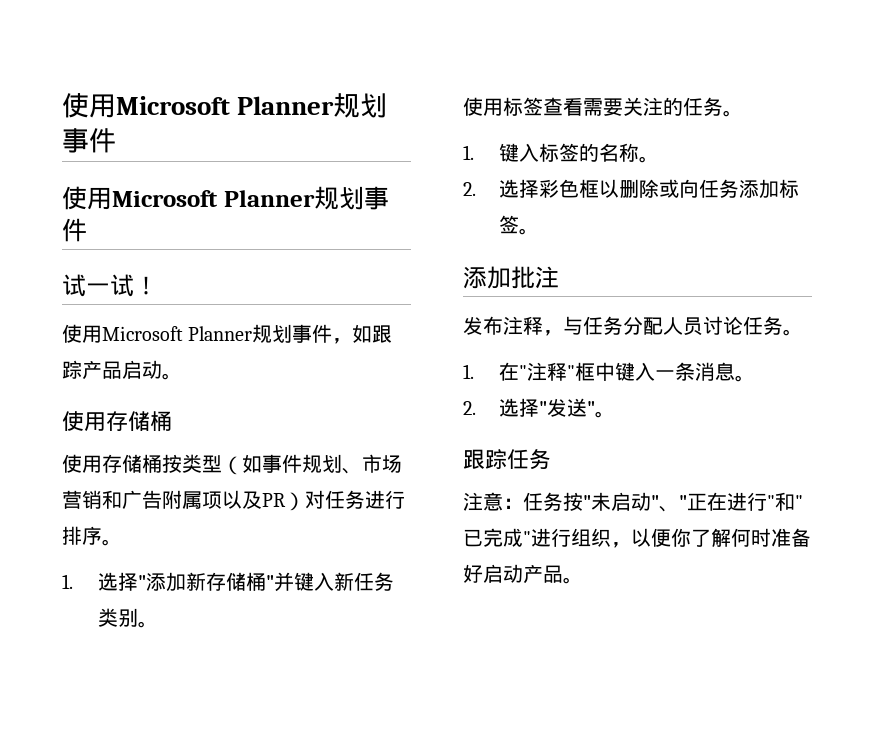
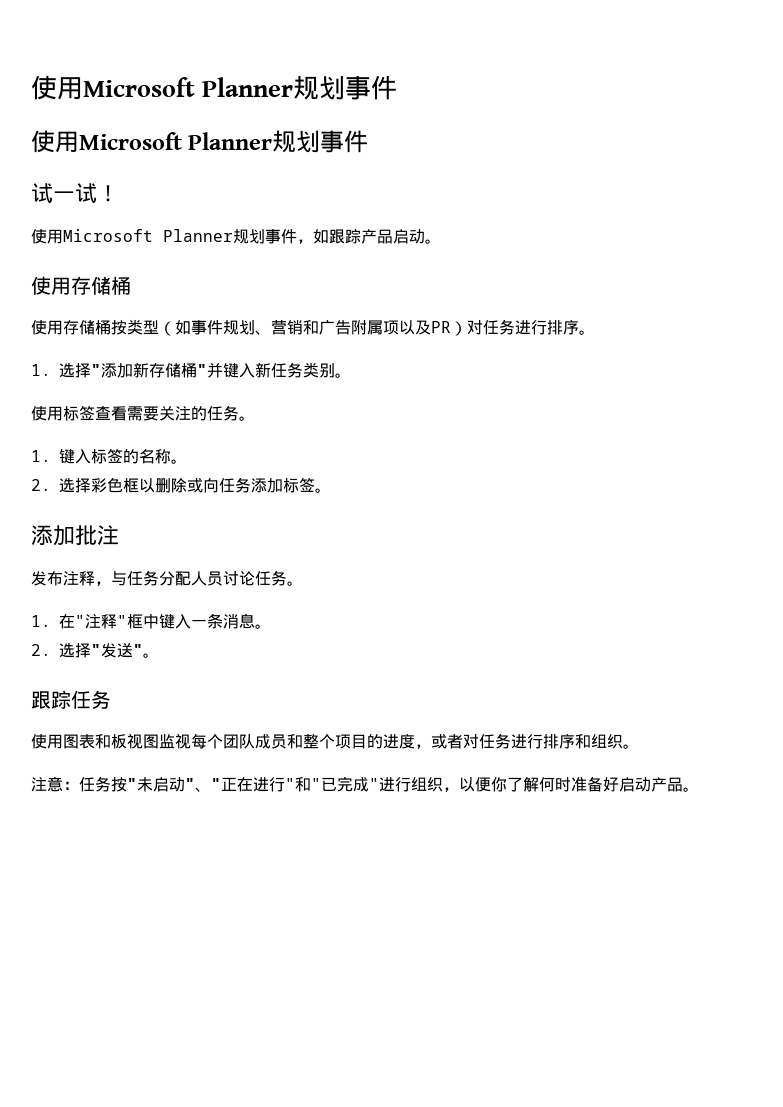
- 使用存储桶按类型（如事件规划、市场营销和广告附属项以及PR）对任务进行排序。
+ 使用存储桶按类型（如事件规划、营销和广告附属项以及PR）对任务进行排序。
+ 使用图表和板视图监视每个团队成员和整个项目的进度，或者对任务进行排序和组织。

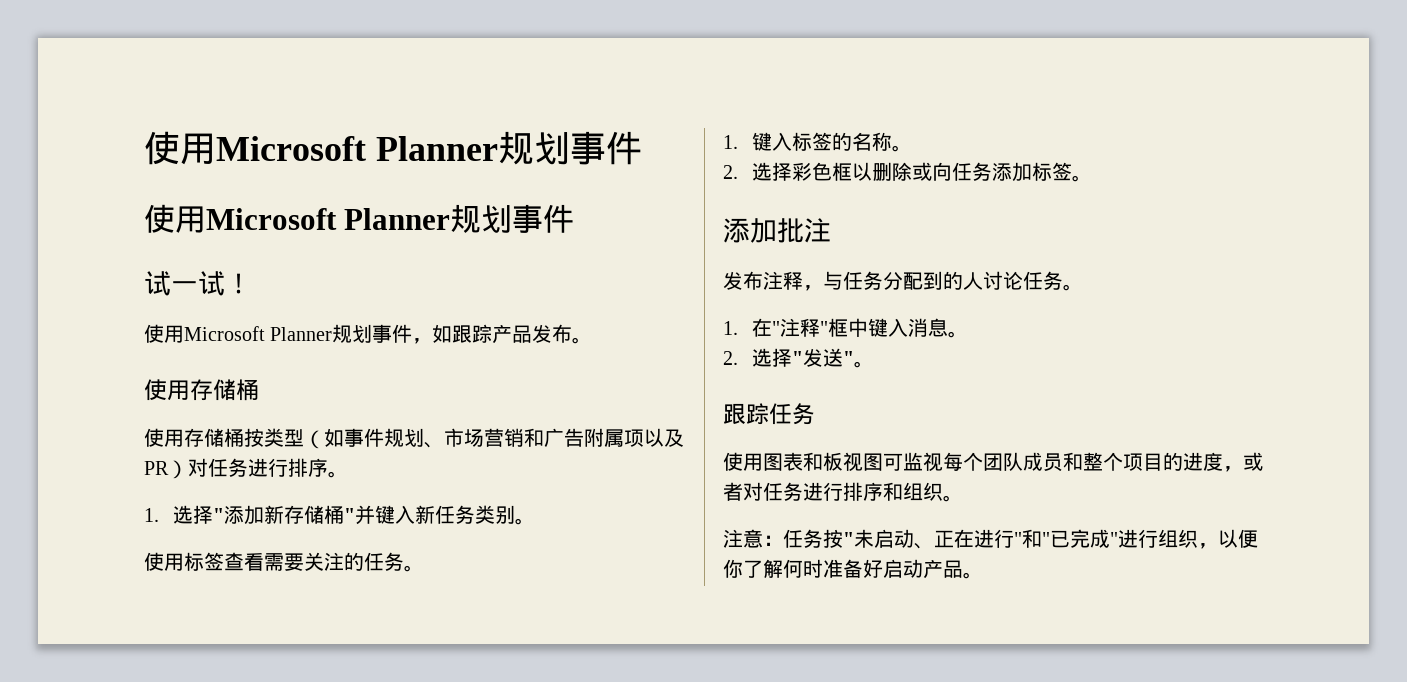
- 使用Microsoft Planner规划事件，如跟踪产品启动。
+ 使用Microsoft Planner规划事件，如跟踪产品发布。
- 使用存储桶按类型（如事件规划、营销和广告附属项以及PR）对任务进行排序。
+ 使用存储桶按类型（如事件规划、市场营销和广告附属项以及PR）对任务进行排序。
- 发布注释，与任务分配人员讨论任务。
+ 发布注释，与任务分配到的人讨论任务。
- 1.在"注释"框中键入一条消息。
+ 1.在"注释"框中键入消息。
- 使用图表和板视图监视每个团队成员和整个项目的进度，或者对任务进行排序和组织。
+ 使用图表和板视图可监视每个团队成员和整个项目的进度，或者对任务进行排序和组织。
- 注意：任务按"未启动"、"正在进行"和"已完成"进行组织，以便你了解何时准备好启动产品。
+ 注意：任务按"未启动、正在进行"和"已完成"进行组织，以便你了解何时准备好启动产品。

